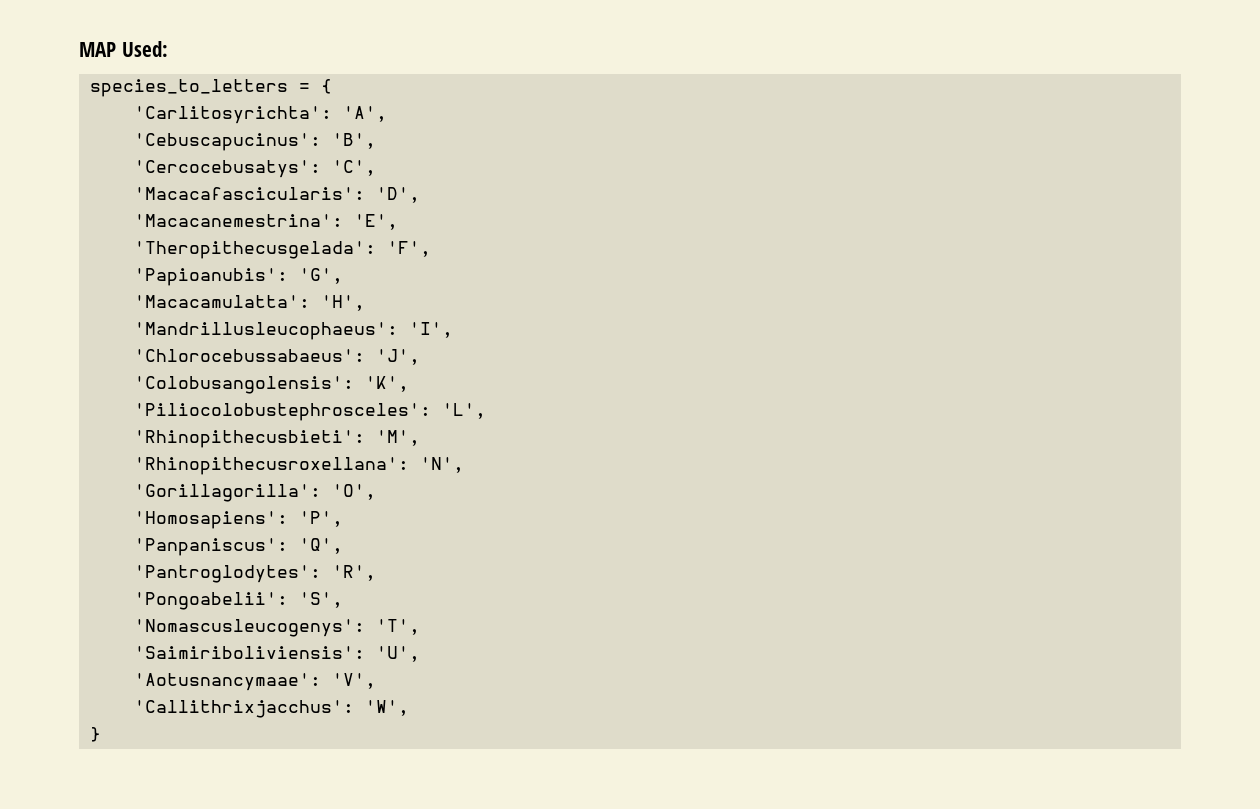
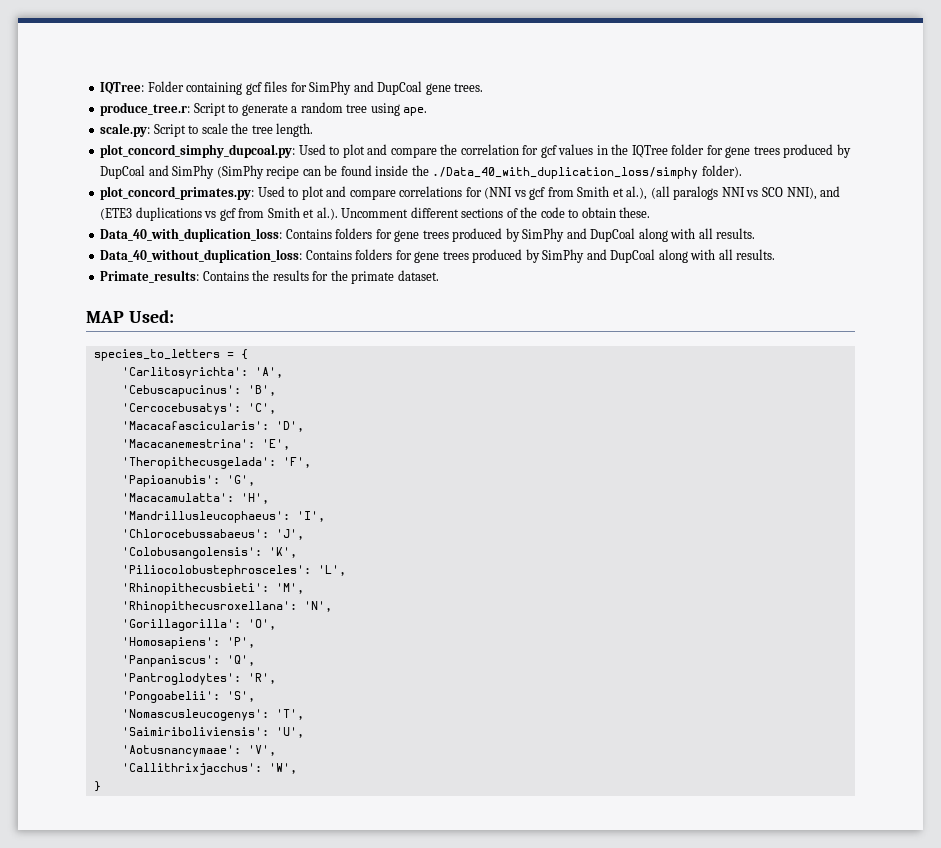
+ IQTree: Folder containing gcf files for SimPhy and DupCoal gene trees.
+ produce_tree.r: Script to generate a random tree using ape.
+ scale.py: Script to scale the tree length.
+ plot_concord_simphy_dupcoal.py: Used to plot and compare the correlation for gcf values in the IQTree folder for gene trees produced by DupCoal and SimPhy (SimPhy recipe can be found inside the ./Data_40_with_duplication_loss/simphy folder).
+ plot_concord_primates.py: Used to plot and compare correlations for (NNI vs gcf from Smith et al.), (all paralogs NNI vs SCO NNI), and (ETE3 duplications vs gcf from Smith et al.). Uncomment different sections of the code to obtain these.
+ Data_40_with_duplication_loss: Contains folders for gene trees produced by SimPhy and DupCoal along with all results.
+ Data_40_without_duplication_loss: Contains folders for gene trees produced by SimPhy and DupCoal along with all results.
+ Primate_results: Contains the results for the primate dataset.

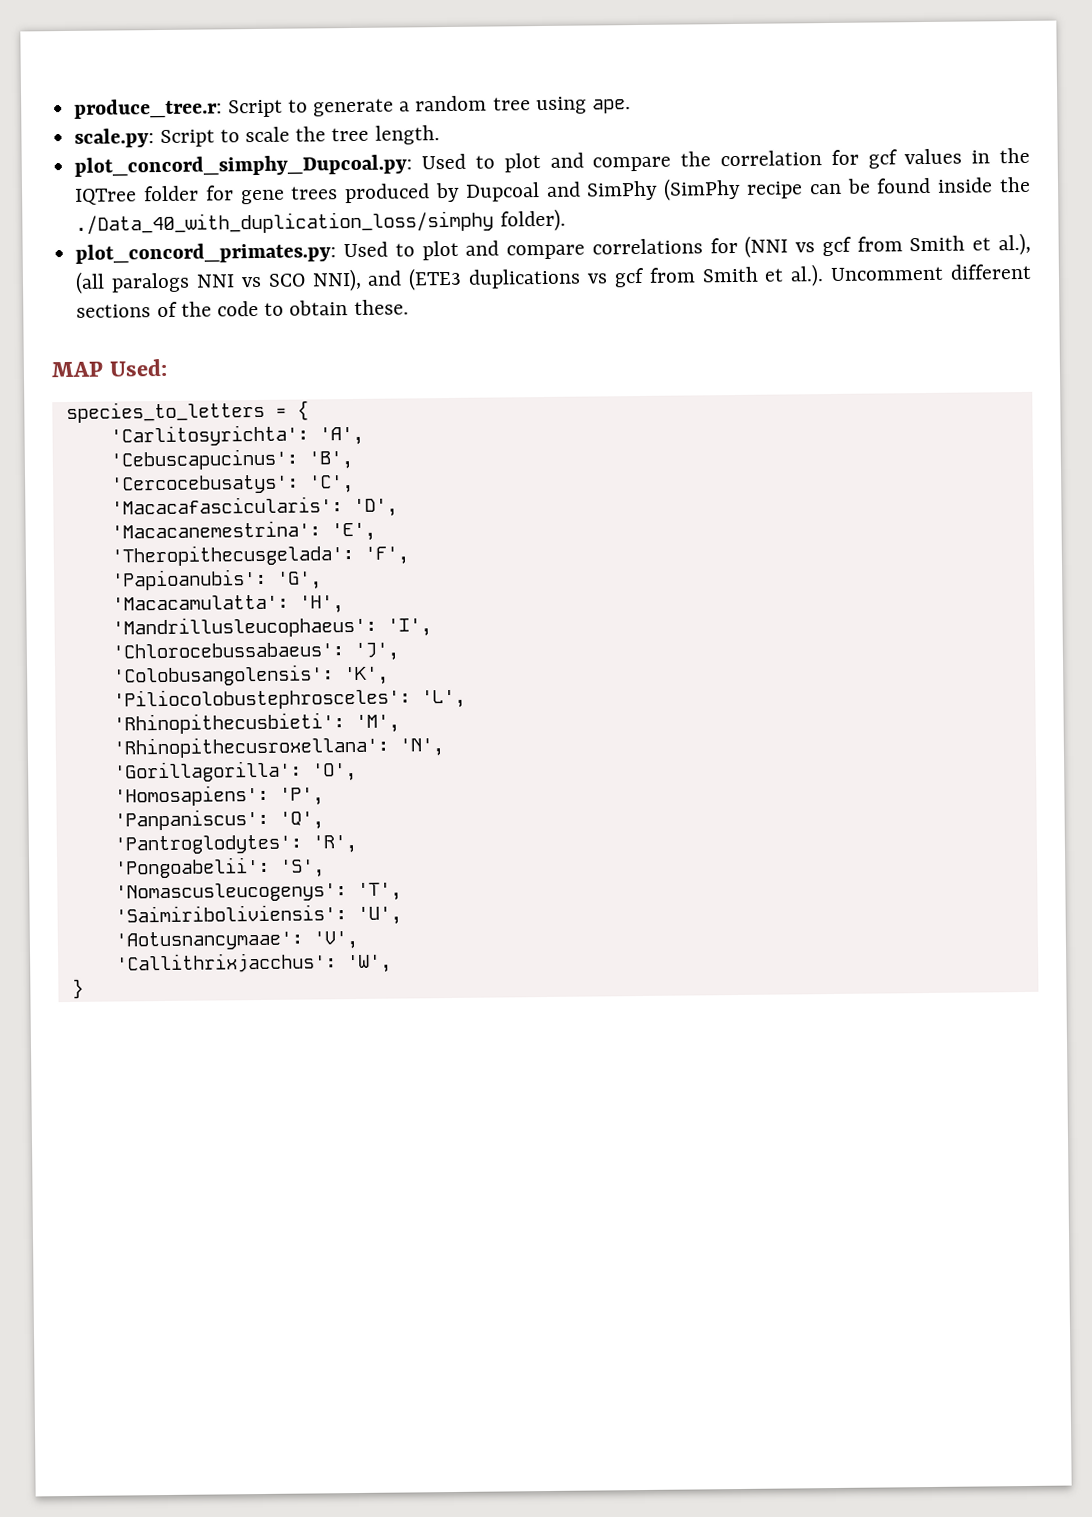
- IQTree: Folder containing gcf files for SimPhy and DupCoal gene trees.
- plot_concord_simphy_dupcoal.py: Used to plot and compare the correlation for gcf values in the IQTree folder for gene trees produced by DupCoal and SimPhy (SimPhy recipe can be found inside the ./Data_40_with_duplication_loss/simphy folder).
+ plot_concord_simphy_Dupcoal.py: Used to plot and compare the correlation for gcf values in the IQTree folder for gene trees produced by Dupcoal and SimPhy (SimPhy recipe can be found inside the ./Data_40_with_duplication_loss/simphy folder).
- Data_40_with_duplication_loss: Contains folders for gene trees produced by SimPhy and DupCoal along with all results.
- Data_40_without_duplication_loss: Contains folders for gene trees produced by SimPhy and DupCoal along with all results.
- Primate_results: Contains the results for the primate dataset.

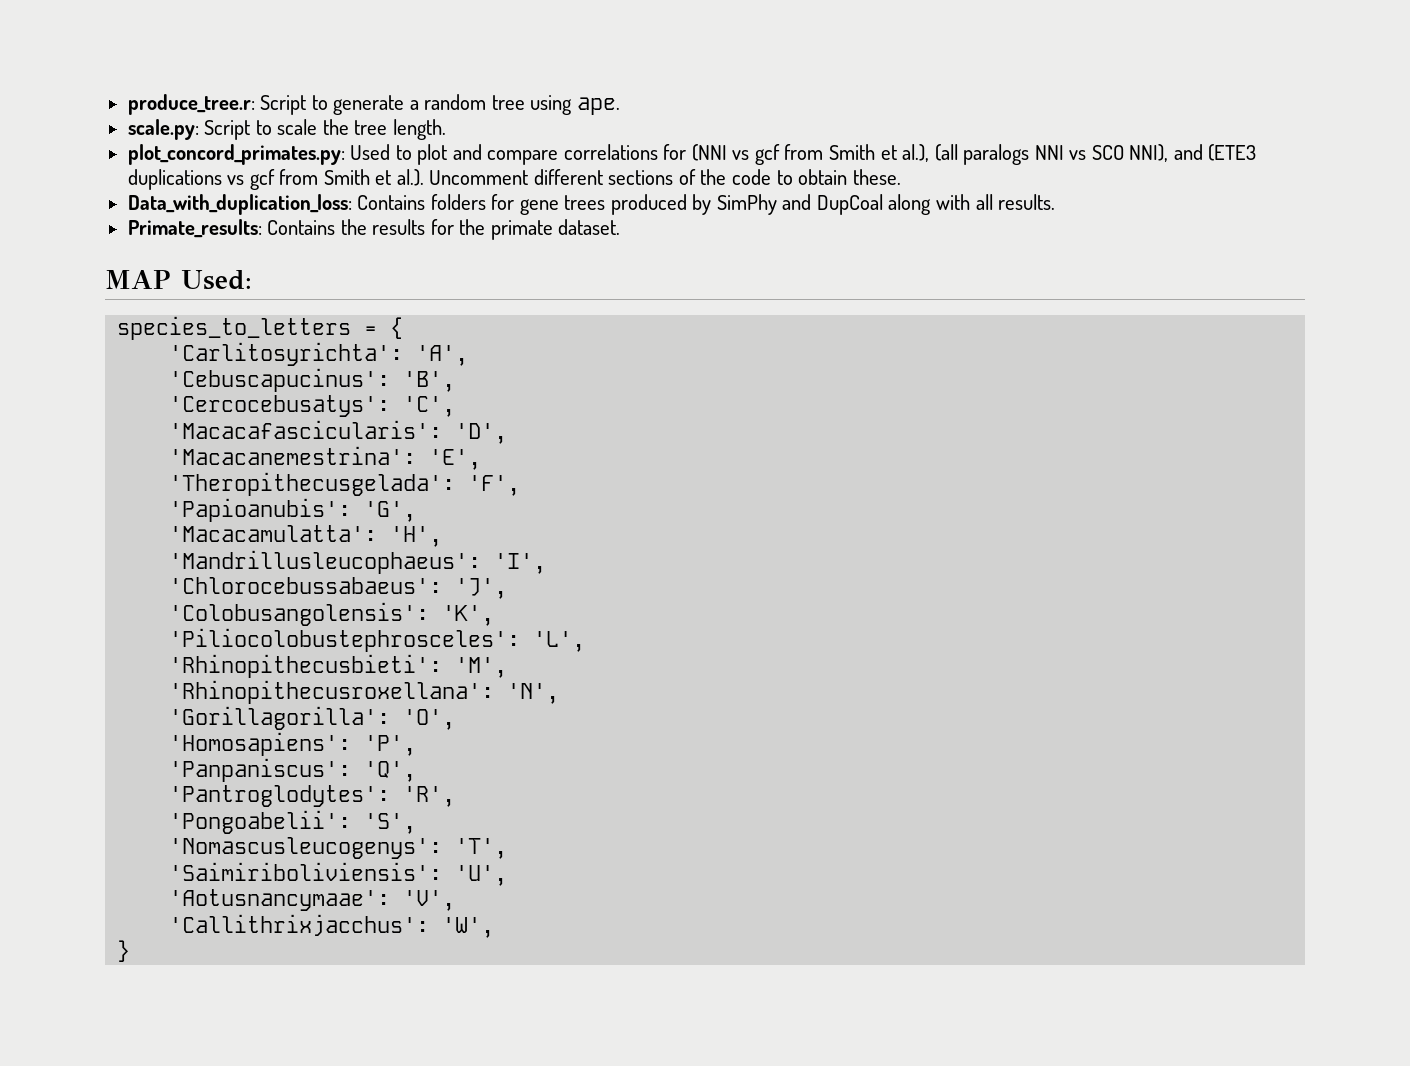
- plot_concord_simphy_Dupcoal.py: Used to plot and compare the correlation for gcf values in the IQTree folder for gene trees produced by Dupcoal and SimPhy (SimPhy recipe can be found inside the ./Data_40_with_duplication_loss/simphy folder).
+ Data_with_duplication_loss: Contains folders for gene trees produced by SimPhy and DupCoal along with all results.
+ Primate_results: Contains the results for the primate dataset.

